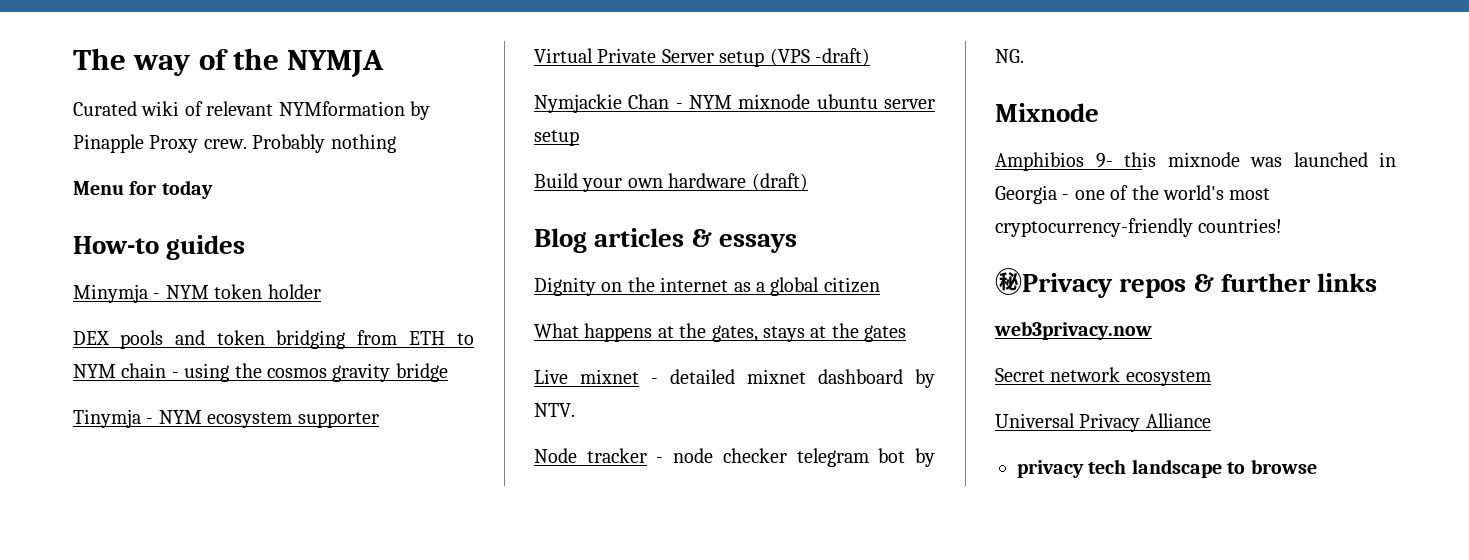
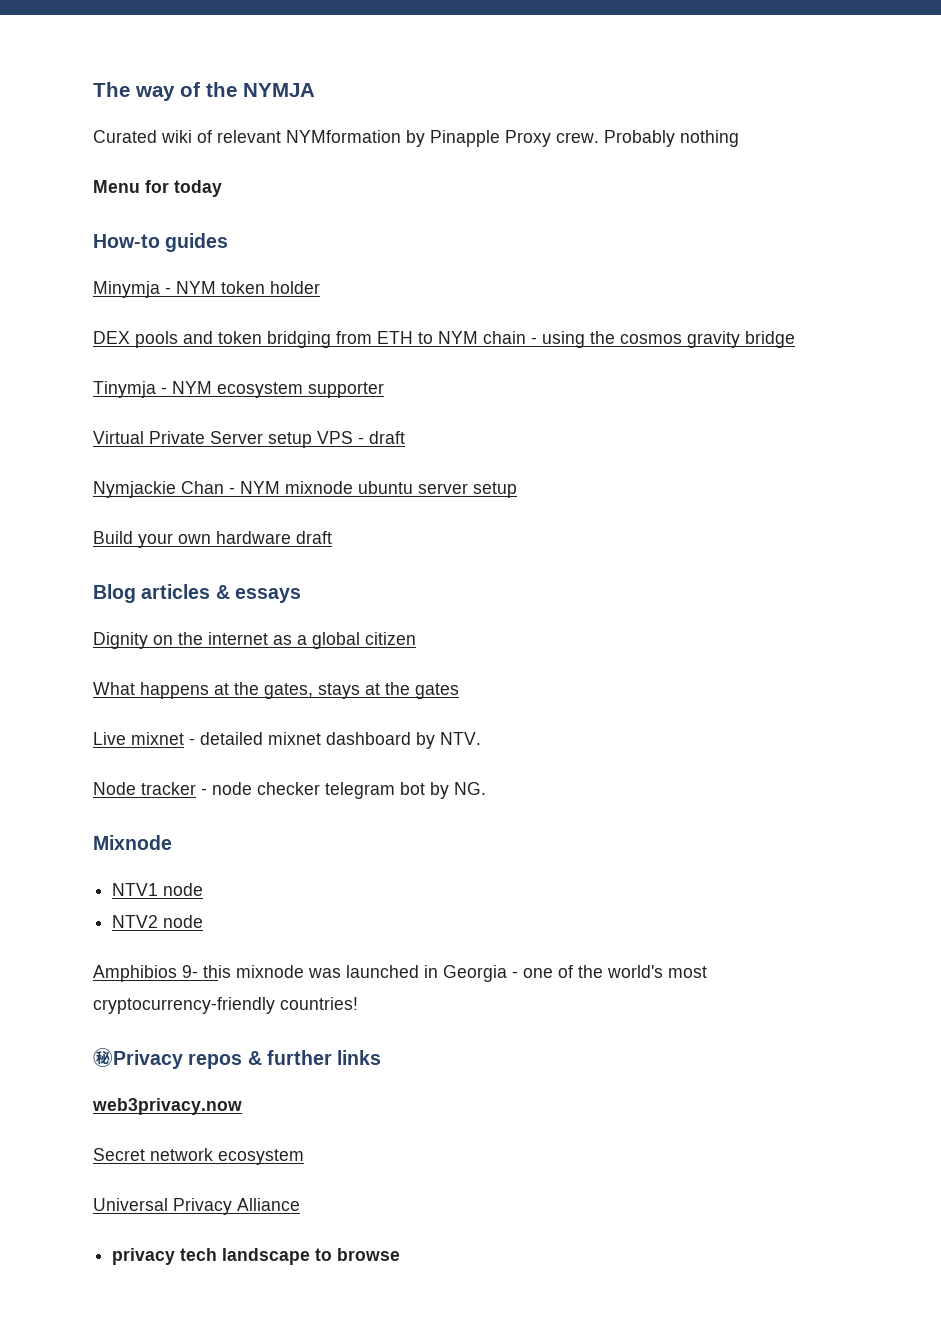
- Virtual Private Server setup (VPS -draft)
+ Virtual Private Server setup VPS - draft
- Build your own hardware (draft)
+ Build your own hardware draft
+ NTV1 node
+ NTV2 node

